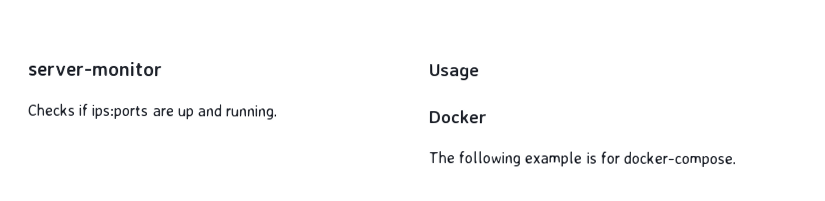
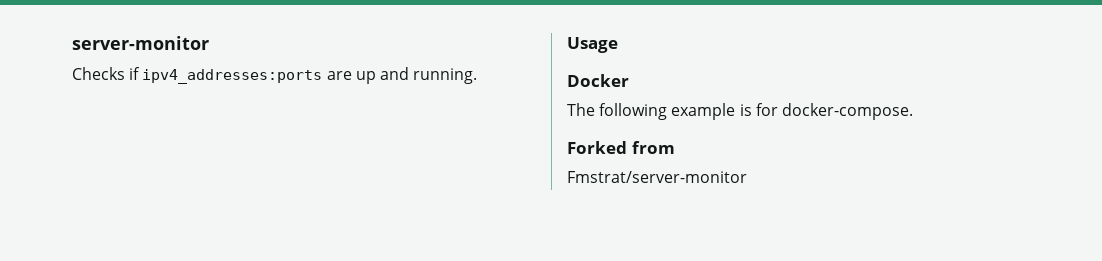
- Checks if ips:ports are up and running.
+ Checks if ipv4_addresses:ports are up and running.
+ Forked from
+ Fmstrat/server-monitor

